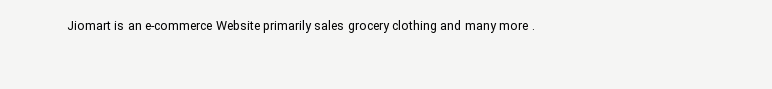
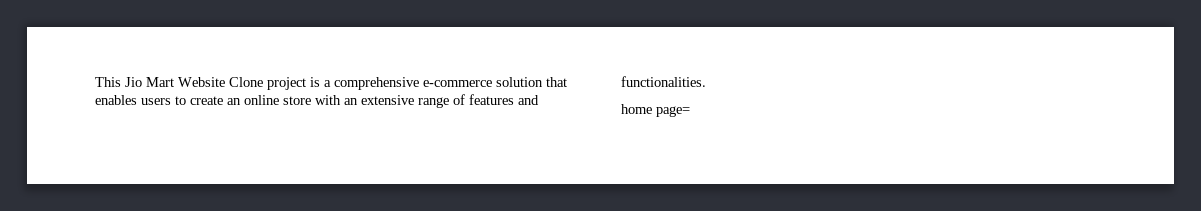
- Jiomart is an e-commerce Website primarily sales grocery clothing and many more .
+ This Jio Mart Website Clone project is a comprehensive e-commerce solution that enables users to create an online store with an extensive range of features and functionalities.
+ home page=

